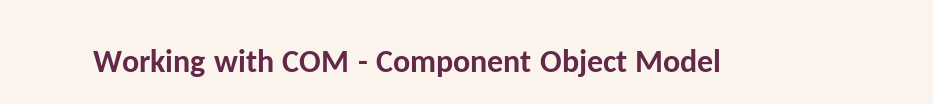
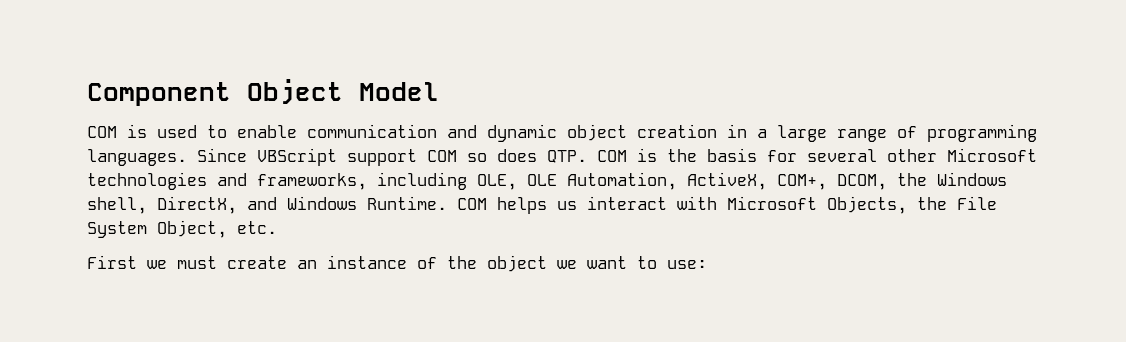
- Working with COM - Component Object Model
+ Component Object Model
+ COM is used to enable communication and dynamic object creation in a large range of programming languages. Since VBScript support COM so does QTP. COM is the basis for several other Microsoft technologies and frameworks, including OLE, OLE Automation, ActiveX, COM+, DCOM, the Windows shell, DirectX, and Windows Runtime. COM helps us interact with Microsoft Objects, the File System Object, etc.
+ First we must create an instance of the object we want to use:

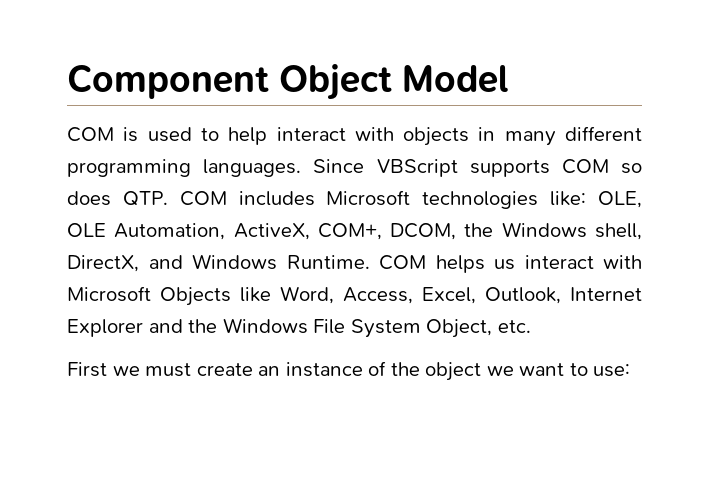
- COM is used to enable communication and dynamic object creation in a large range of programming languages.
+ COM is used to help interact with objects in many different programming languages.
- Since VBScript support COM so does QTP. COM is the basis for several other Microsoft technologies and frameworks, including OLE, OLE Automation, ActiveX, COM+, DCOM, the Windows shell, DirectX, and Windows Runtime.
+ Since VBScript supports COM so does QTP. COM includes Microsoft technologies like: OLE, OLE Automation, ActiveX, COM+, DCOM, the Windows shell, DirectX, and Windows Runtime.
- COM helps us interact with Microsoft Objects, the File System Object, etc.
+ COM helps us interact with Microsoft Objects like Word, Access, Excel, Outlook, Internet Explorer and the Windows File System Object, etc.

